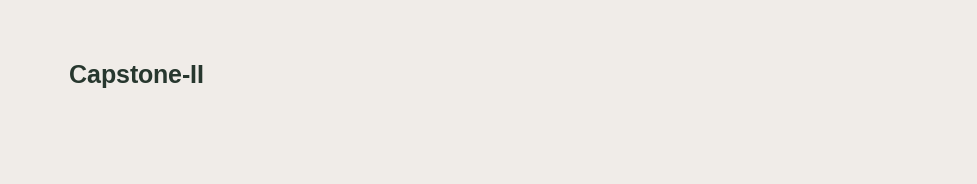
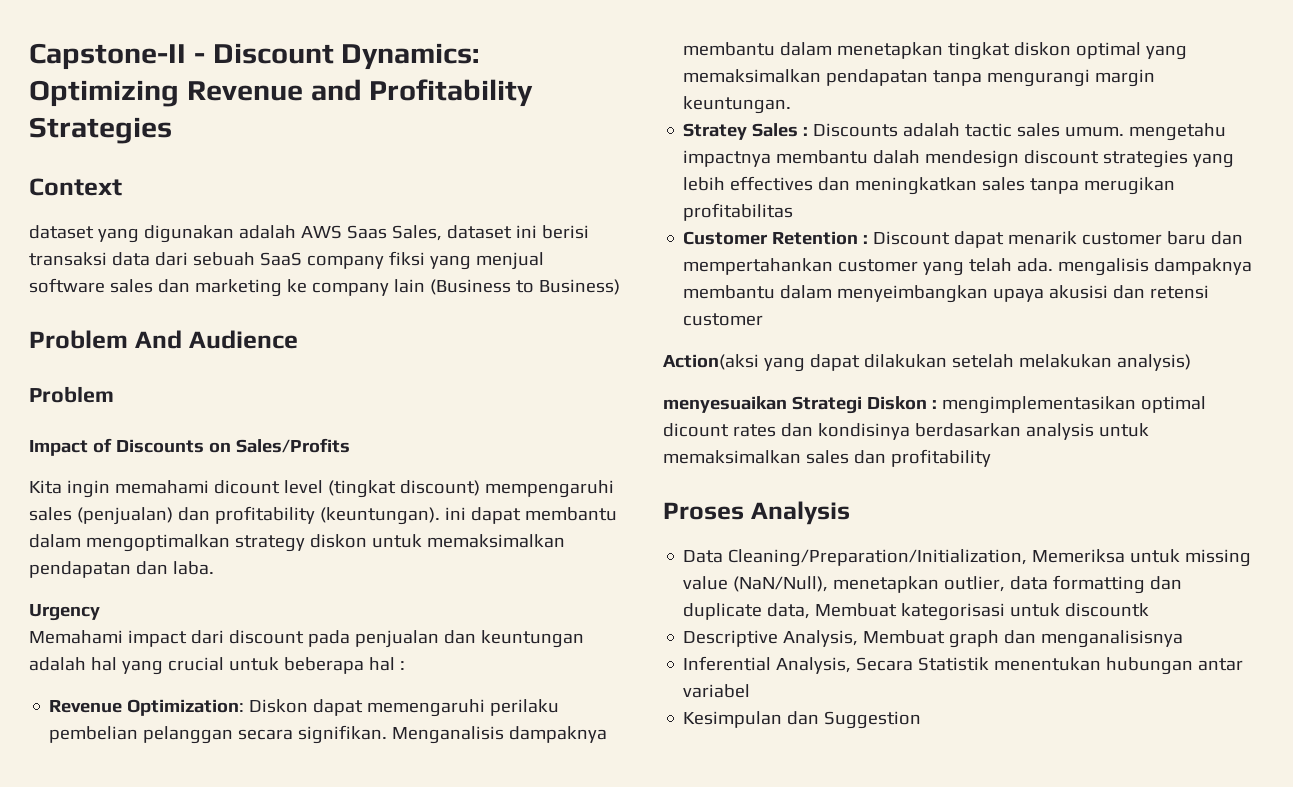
- Capstone-II
+ Capstone-II - Discount Dynamics: Optimizing Revenue and Profitability Strategies
+ Context
+ dataset yang digunakan adalah AWS Saas Sales, dataset ini berisi transaksi data dari sebuah SaaS company fiksi yang menjual software sales dan marketing ke company lain (Business to Business)
+ Problem And Audience
+ Problem
+ Impact of Discounts on Sales/Profits
+ Kita ingin memahami dicount level (tingkat discount) mempengaruhi sales (penjualan) dan profitability (keuntungan). ini dapat membantu dalam mengoptimalkan strategy diskon untuk memaksimalkan pendapatan dan laba.
+ Urgency
+ Memahami impact dari discount pada penjualan dan keuntungan adalah hal yang crucial untuk beberapa hal :
+ Revenue Optimization: Diskon dapat memengaruhi perilaku pembelian pelanggan secara signifikan. Menganalisis dampaknya membantu dalam menetapkan tingkat diskon optimal yang memaksimalkan pendapatan tanpa mengurangi margin keuntungan.
+ Stratey Sales : Discounts adalah tactic sales umum. mengetahu impactnya membantu dalah mendesign discount strategies yang lebih effectives dan meningkatkan sales tanpa merugikan profitabilitas
+ Customer Retention : Discount dapat menarik customer baru dan mempertahankan customer yang telah ada. mengalisis dampaknya membantu dalam menyeimbangkan upaya akusisi dan retensi customer
+ Action(aksi yang dapat dilakukan setelah melakukan analysis)
+ menyesuaikan Strategi Diskon : mengimplementasikan optimal dicount rates dan kondisinya berdasarkan analysis untuk memaksimalkan sales dan profitability
+ Proses Analysis
+ Data Cleaning/Preparation/Initialization, Memeriksa untuk missing value (NaN/Null), menetapkan outlier, data formatting dan duplicate data, Membuat kategorisasi untuk discountk
+ Descriptive Analysis, Membuat graph dan menganalisisnya
+ Inferential Analysis, Secara Statistik menentukan hubungan antar variabel
+ Kesimpulan dan Suggestion

